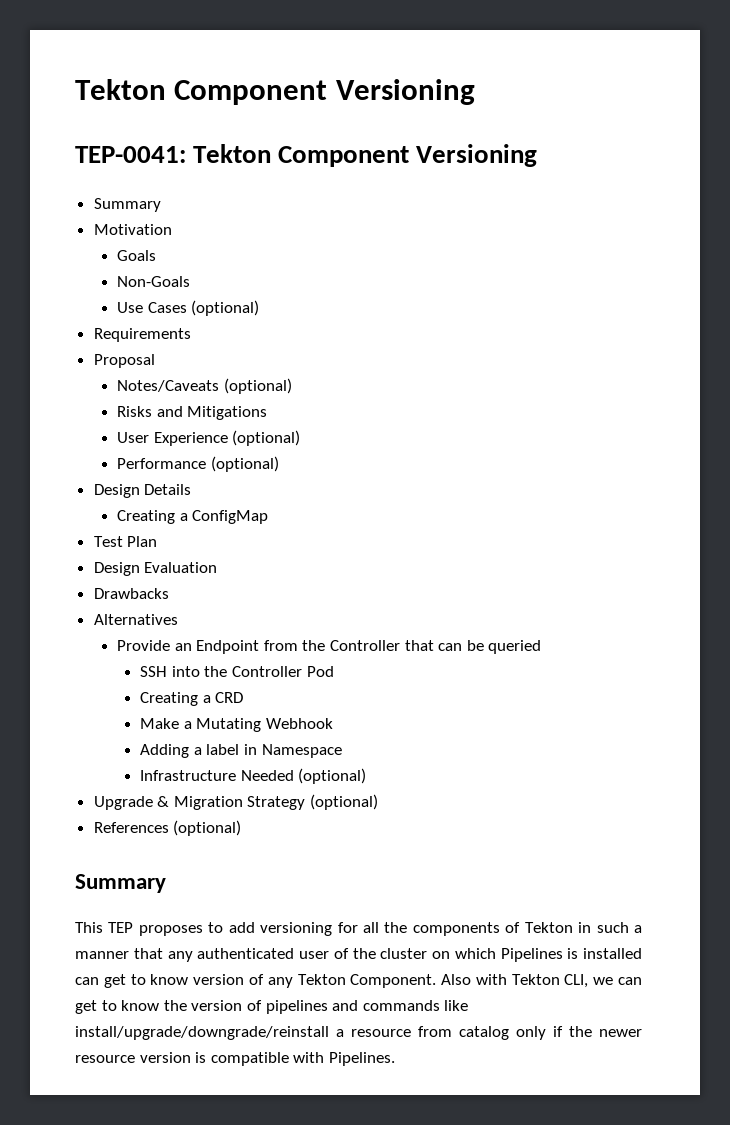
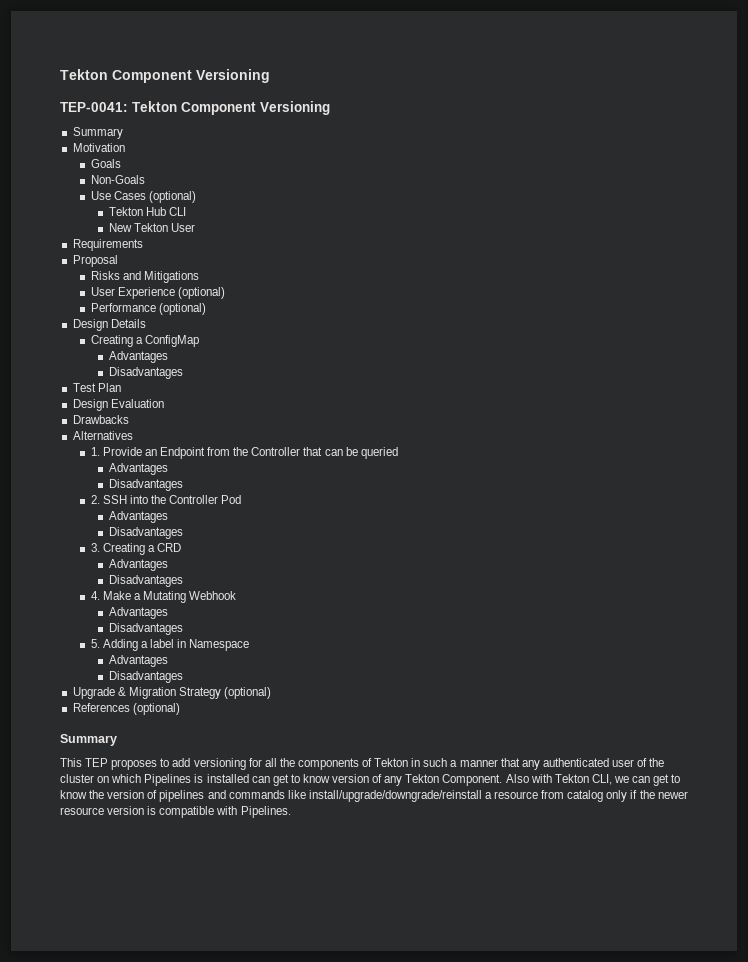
+ Tekton Hub CLI
+ New Tekton User
- Notes/Caveats (optional)
  Creating a ConfigMap
+ Advantages
+ Disadvantages
- Provide an Endpoint from the Controller that can be queried
- SSH into the Controller Pod
- Creating a CRD
- Make a Mutating Webhook
- Adding a label in Namespace
- Infrastructure Needed (optional)
+ 1. Provide an Endpoint from the Controller that can be queried
+ Advantages
+ Disadvantages
+ 2. SSH into the Controller Pod
+ Advantages
+ Disadvantages
+ 3. Creating a CRD
+ Advantages
+ Disadvantages
+ 4. Make a Mutating Webhook
+ Advantages
+ Disadvantages
+ 5. Adding a label in Namespace
+ Advantages
+ Disadvantages

